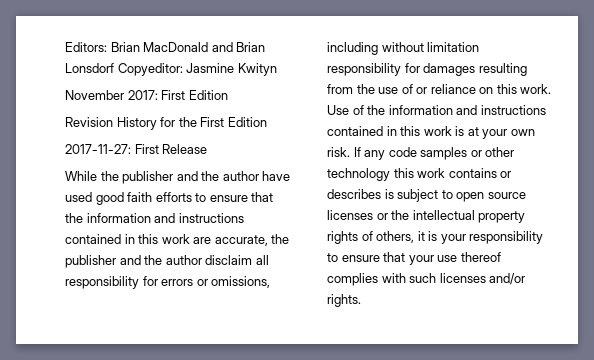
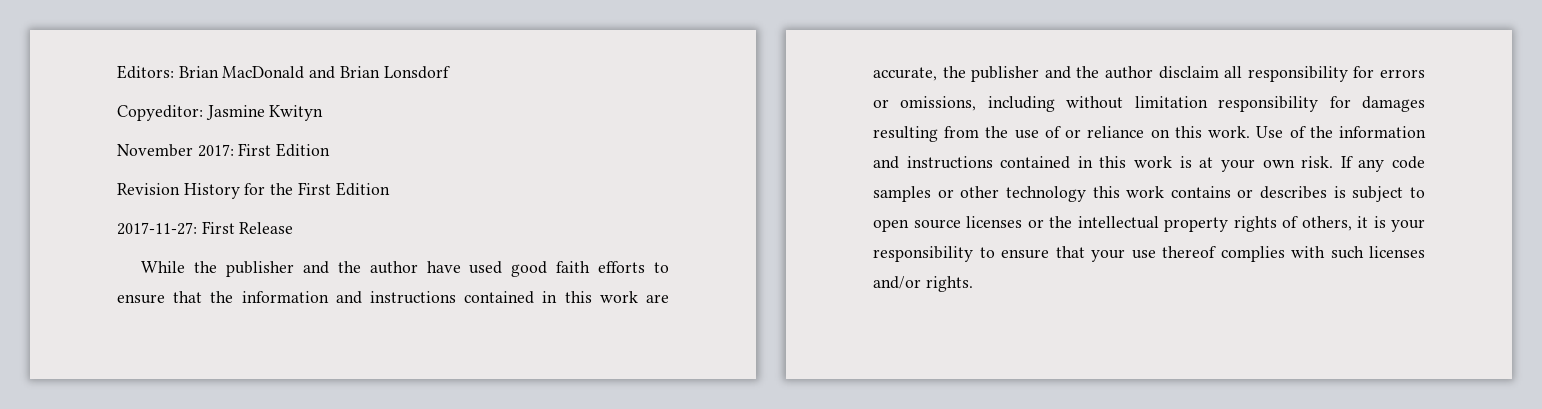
- Editors: Brian MacDonald and Brian Lonsdorf Copyeditor: Jasmine Kwityn
+ Editors: Brian MacDonald and Brian Lonsdorf
+ Copyeditor: Jasmine Kwityn

